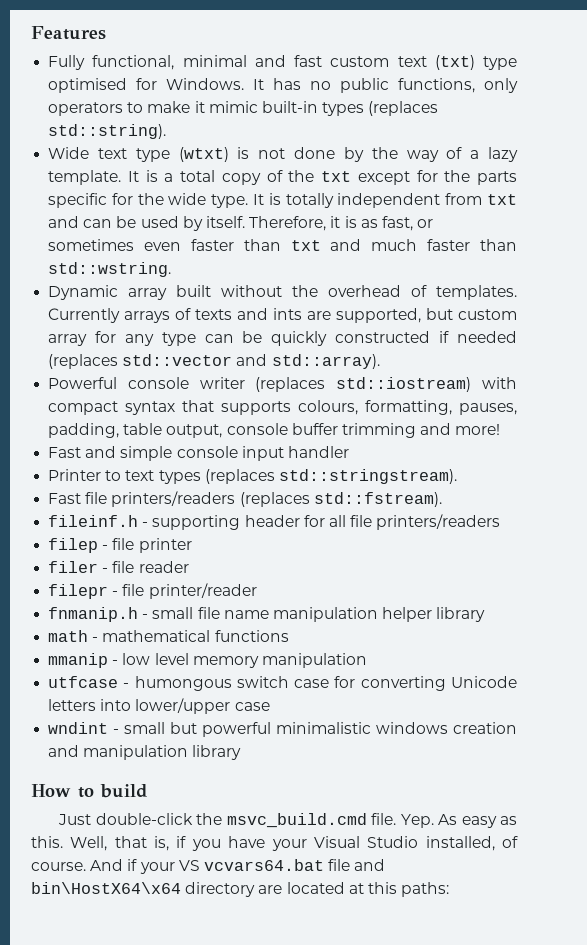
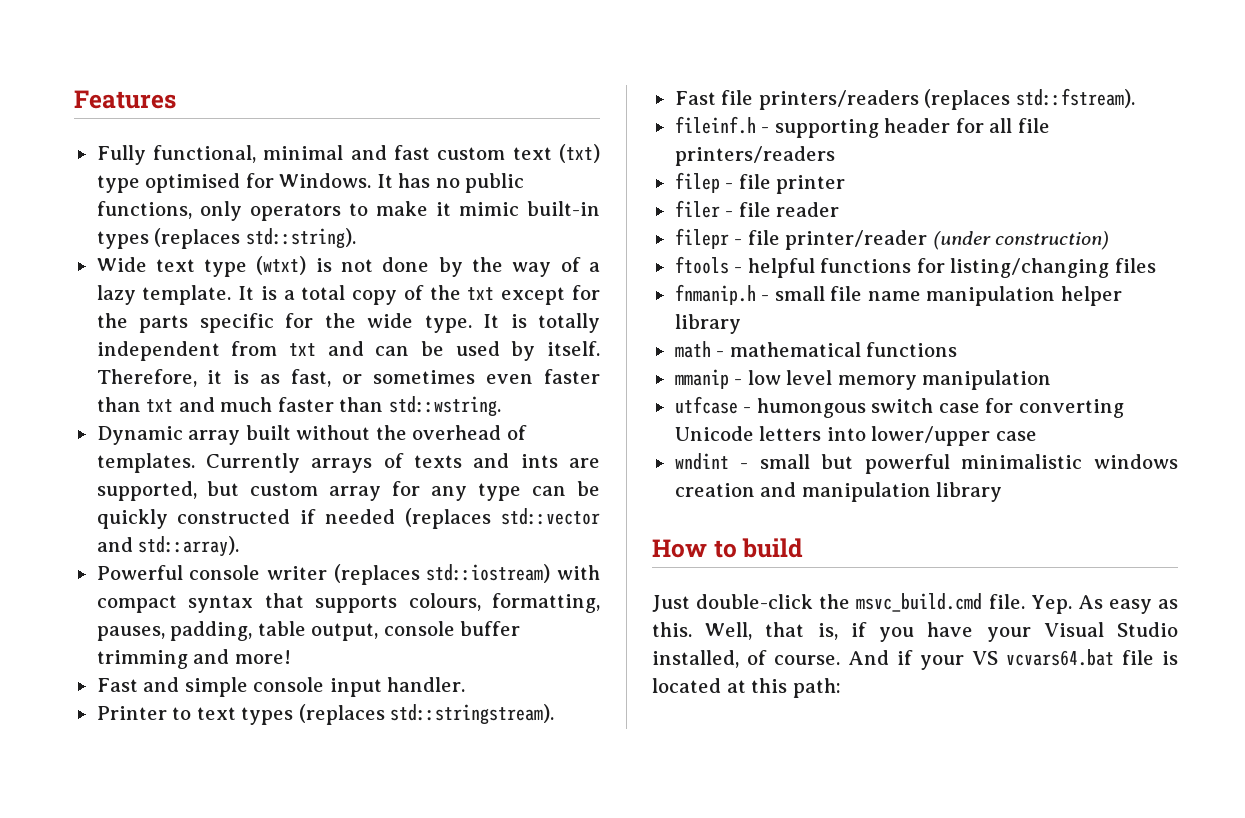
- Fast and simple console input handler
+ Fast and simple console input handler.
- filepr - file printer/reader
+ filepr - file printer/reader (under construction)
+ ftools - helpful functions for listing/changing files
- And if your VS vcvars64.bat file and bin\HostX64\x64 directory are located at this paths:
+ And if your VS vcvars64.bat file is located at this path:

